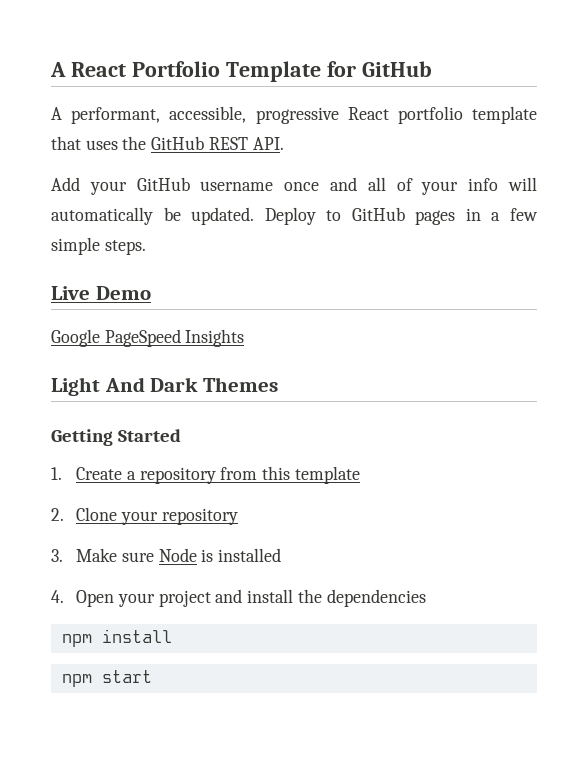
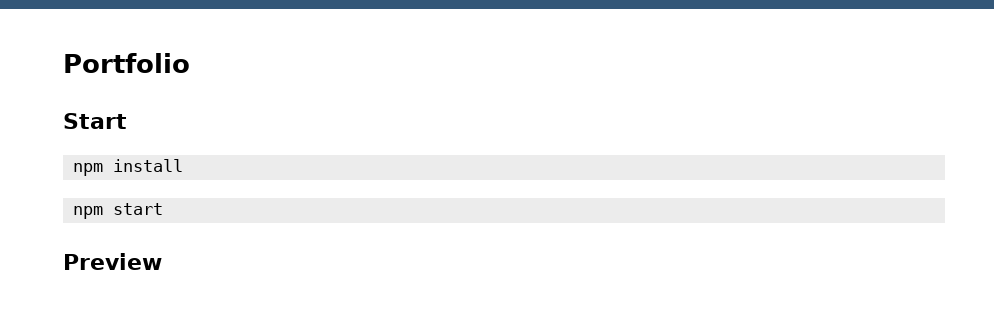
- A React Portfolio Template for GitHub
- A performant, accessible, progressive React portfolio template that uses the GitHub REST API.
- Add your GitHub username once and all of your info will automatically be updated. Deploy to GitHub pages in a few simple steps.
- Live Demo
- Google PageSpeed Insights
- Light And Dark Themes
- Getting Started
- 1. Create a repository from this template
- 2. Clone your repository
- 3. Make sure Node is installed
- 4. Open your project and install the dependencies
+ Portfolio
+ Start
+ Preview

